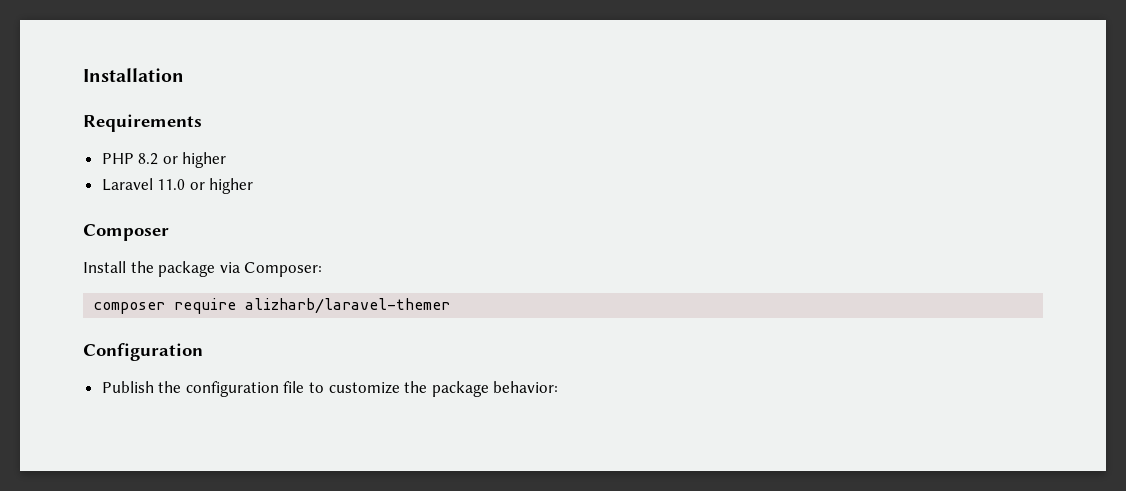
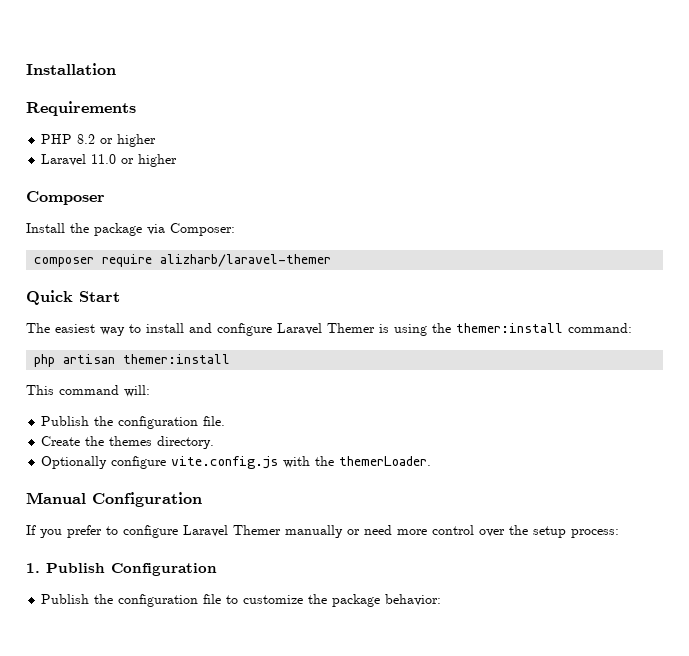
- Configuration
+ Quick Start
+ The easiest way to install and configure Laravel Themer is using the themer:install command:
+ php artisan themer:install
+ This command will:
+ Publish the configuration file.
+ Create the themes directory.
+ Optionally configure vite.config.js with the themerLoader.
+ Manual Configuration
+ If you prefer to configure Laravel Themer manually or need more control over the setup process:
+ 1. Publish Configuration

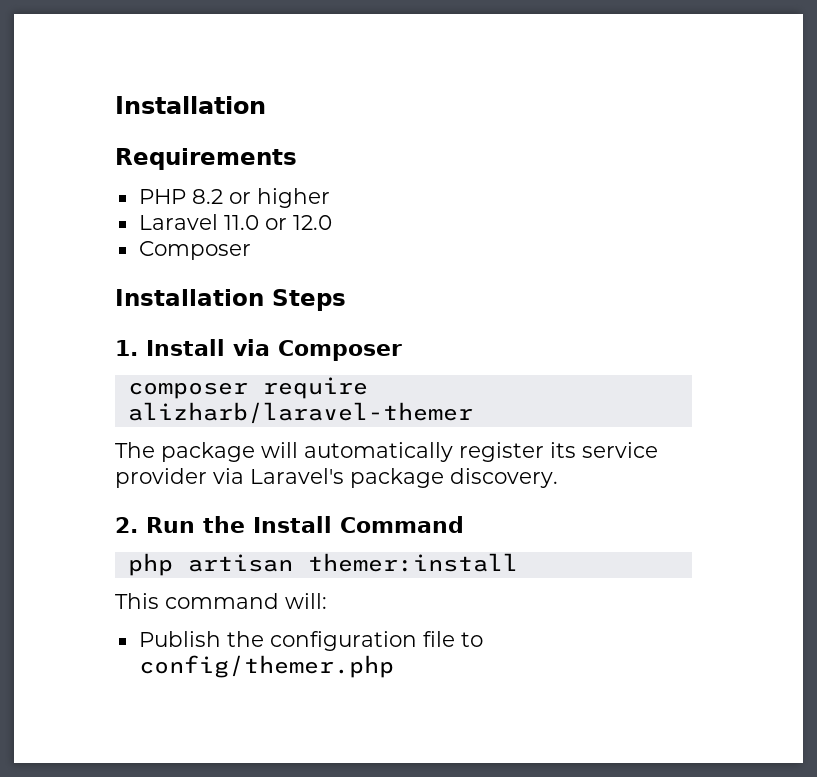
- Laravel 11.0 or higher
+ Laravel 11.0 or 12.0
  Composer
- Install the package via Composer:
+ Installation Steps
+ 1. Install via Composer
  composer require alizharb/laravel-themer
- Quick Start
- The easiest way to install and configure Laravel Themer is using the themer:install command:
+ The package will automatically register its service provider via Laravel's package discovery.
+ 2. Run the Install Command
- Publish the configuration file.
- Create the themes directory.
- Optionally configure vite.config.js with the themerLoader.
- Manual Configuration
- If you prefer to configure Laravel Themer manually or need more control over the setup process:
- 1. Publish Configuration
- Publish the configuration file to customize the package behavior:
+ Publish the configuration file to config/themer.php

